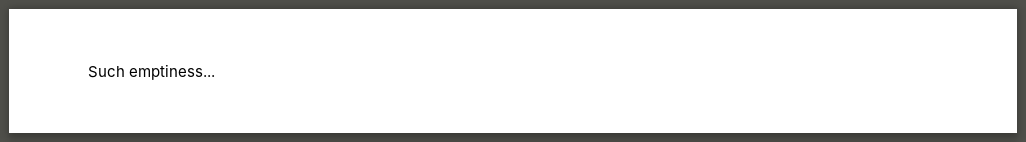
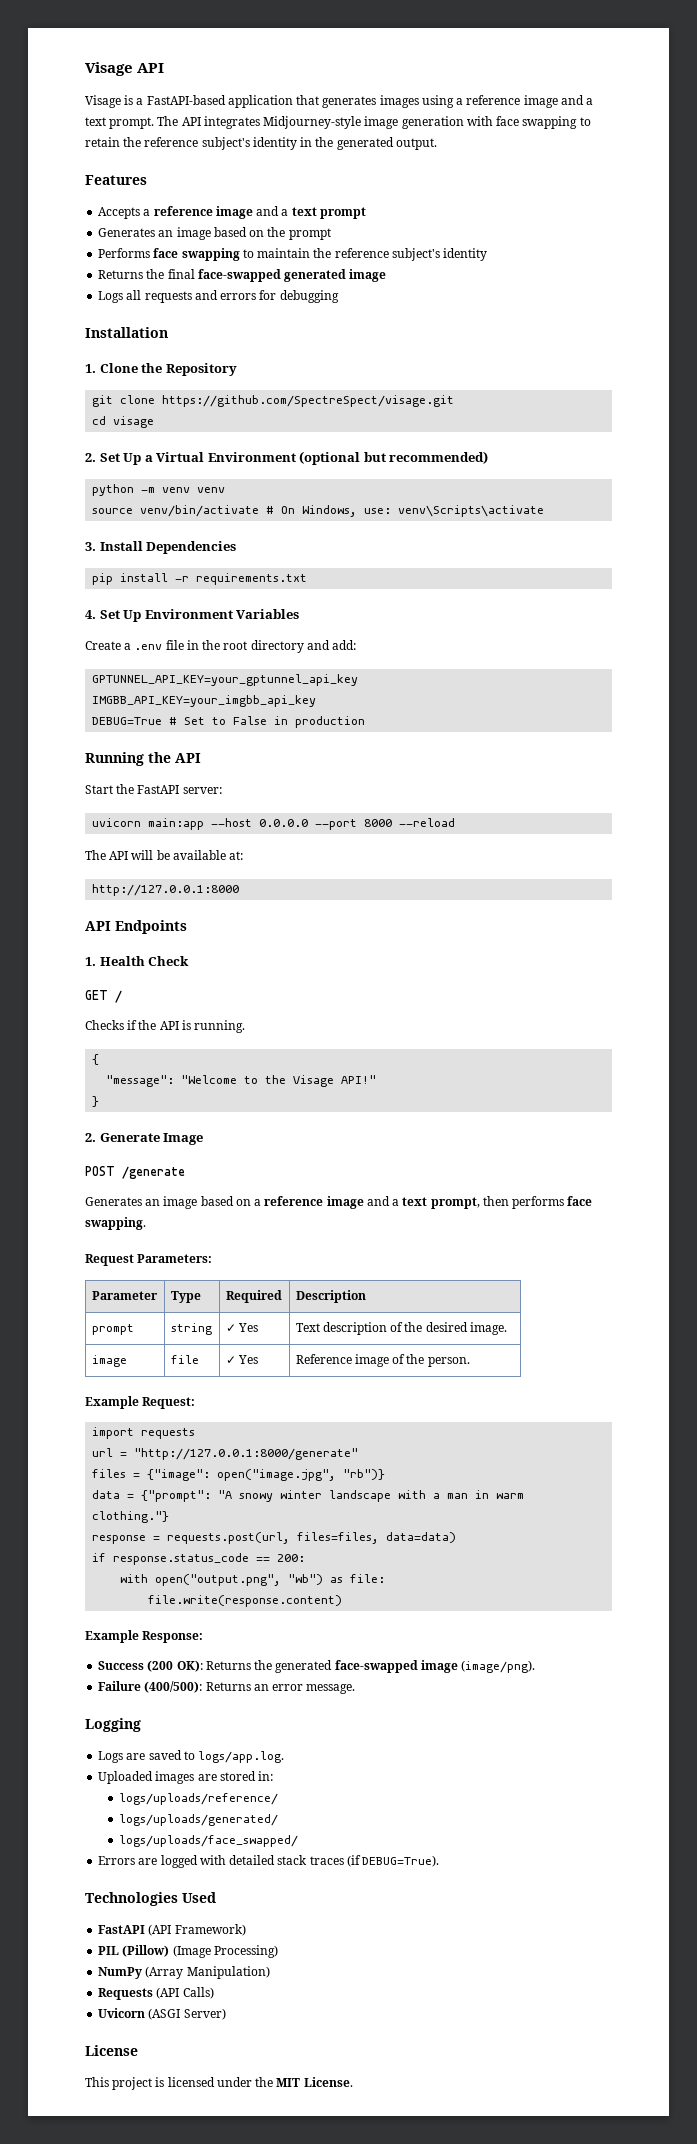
- Such emptiness...
+ Visage API
+ Visage is a FastAPI-based application that generates images using a reference image and a text prompt. The API integrates Midjourney-style image generation with face swapping to retain the reference subject's identity in the generated output.
+ Features
+ Accepts a reference image and a text prompt
+ Generates an image based on the prompt
+ Performs face swapping to maintain the reference subject's identity
+ Returns the final face-swapped generated image
+ Logs all requests and errors for debugging
+ Installation
+ 1. Clone the Repository
+ git clone https://github.com/SpectreSpect/visage.git
+ cd visage
+ 2. Set Up a Virtual Environment (optional but recommended)
+ python -m venv venv
+ source venv/bin/activate # On Windows, use: venv\Scripts\activate
+ 3. Install Dependencies
+ pip install -r requirements.txt
+ 4. Set Up Environment Variables
+ Create a .env file in the root directory and add:
+ GPTUNNEL_API_KEY=your_gptunnel_api_key
+ IMGBB_API_KEY=your_imgbb_api_key
+ DEBUG=True # Set to False in production
+ Running the API
+ Start the FastAPI server:
+ uvicorn main:app --host 0.0.0.0 --port 8000 --reload
+ The API will be available at:
+ http://127.0.0.1:8000
+ API Endpoints
+ 1. Health Check
+ GET /
+ Checks if the API is running.
+ {
+ "message": "Welcome to the Visage API!"
+ }
+ 2. Generate Image
+ POST /generate
+ Generates an image based on a reference image and a text prompt, then performs face swapping.
+ Request Parameters:
+ Parameter | Type | Required | Description
+ prompt | string | ✓ Yes | Text description of the desired image.
+ image | file | ✓ Yes | Reference image of the person.
+ Example Request:
+ import requests
+ url = "http://127.0.0.1:8000/generate"
+ files = {"image": open("image.jpg", "rb")}
+ data = {"prompt": "A snowy winter landscape with a man in warm clothing."}
+ response = requests.post(url, files=files, data=data)
+ if response.status_code == 200:
+ with open("output.png", "wb") as file:
+ file.write(response.content)
+ Example Response:
+ Success (200 OK): Returns the generated face-swapped image (image/png).
+ Failure (400/500): Returns an error message.
+ Logging
+ Logs are saved to logs/app.log.
+ Uploaded images are stored in:
+ logs/uploads/reference/
+ logs/uploads/generated/
+ logs/uploads/face_swapped/
+ Errors are logged with detailed stack traces (if DEBUG=True).
+ Technologies Used
+ FastAPI (API Framework)
+ PIL (Pillow) (Image Processing)
+ NumPy (Array Manipulation)
+ Requests (API Calls)
+ Uvicorn (ASGI Server)
+ License
+ This project is licensed under the MIT License.

